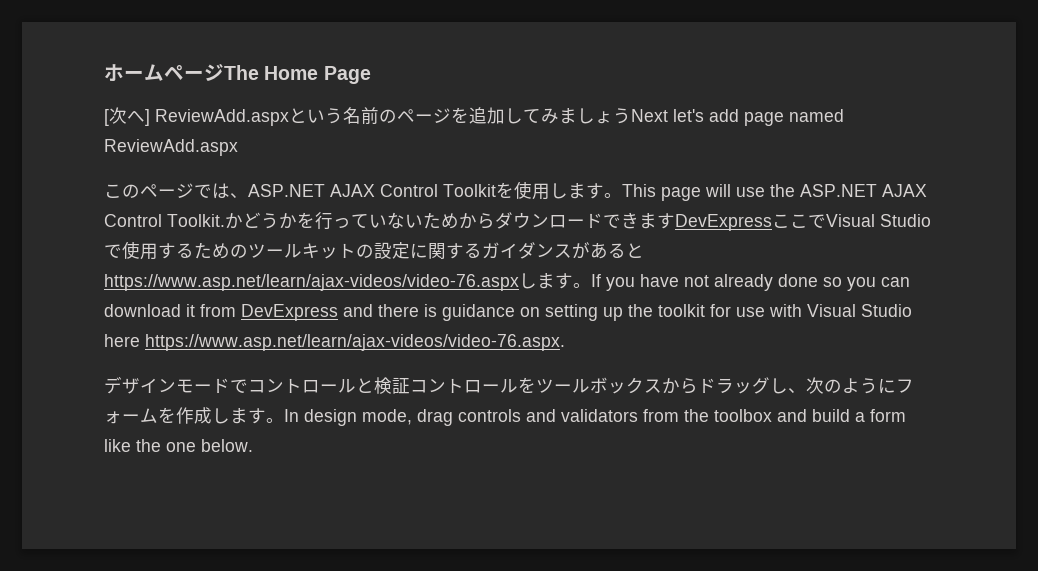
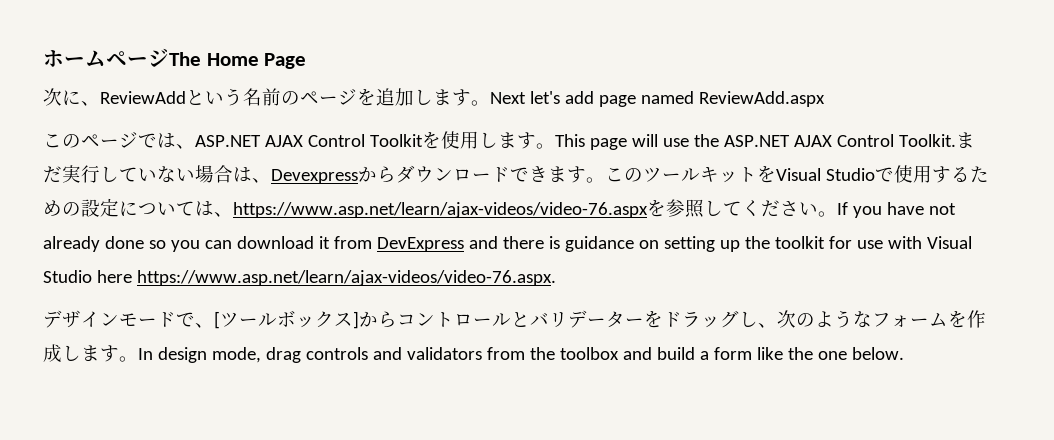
- [次へ] ReviewAdd.aspxという名前のページを追加してみましょうNext let's add page named ReviewAdd.aspx
+ 次に、ReviewAddという名前のページを追加します。Next let's add page named ReviewAdd.aspx
- かどうかを行っていないためからダウンロードできますDevExpressここでVisual Studioで使用するためのツールキットの設定に関するガイダンスがあるとhttps://www.asp.net/learn/ajax-videos/video-76.aspxします。
+ まだ実行していない場合は、Devexpressからダウンロードできます。このツールキットをVisual Studioで使用するための設定については、https://www.asp.net/learn/ajax-videos/video-76.aspxを参照してください。
- デザインモードでコントロールと検証コントロールをツールボックスからドラッグし、次のようにフォームを作成します。
+ デザインモードで、[ツールボックス]からコントロールとバリデーターをドラッグし、次のようなフォームを作成します。

